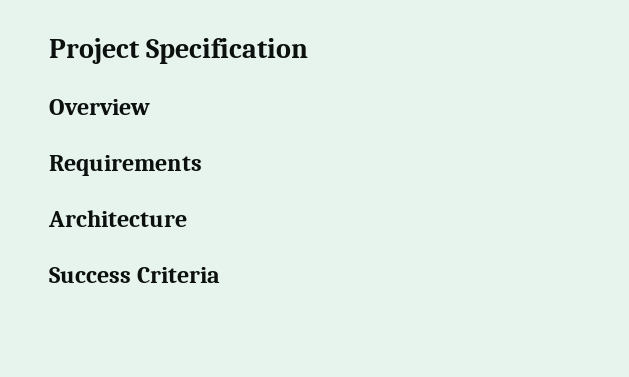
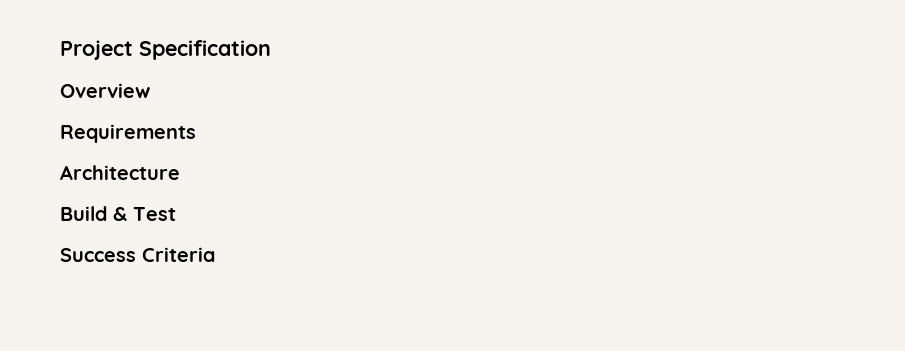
+ Build & Test

